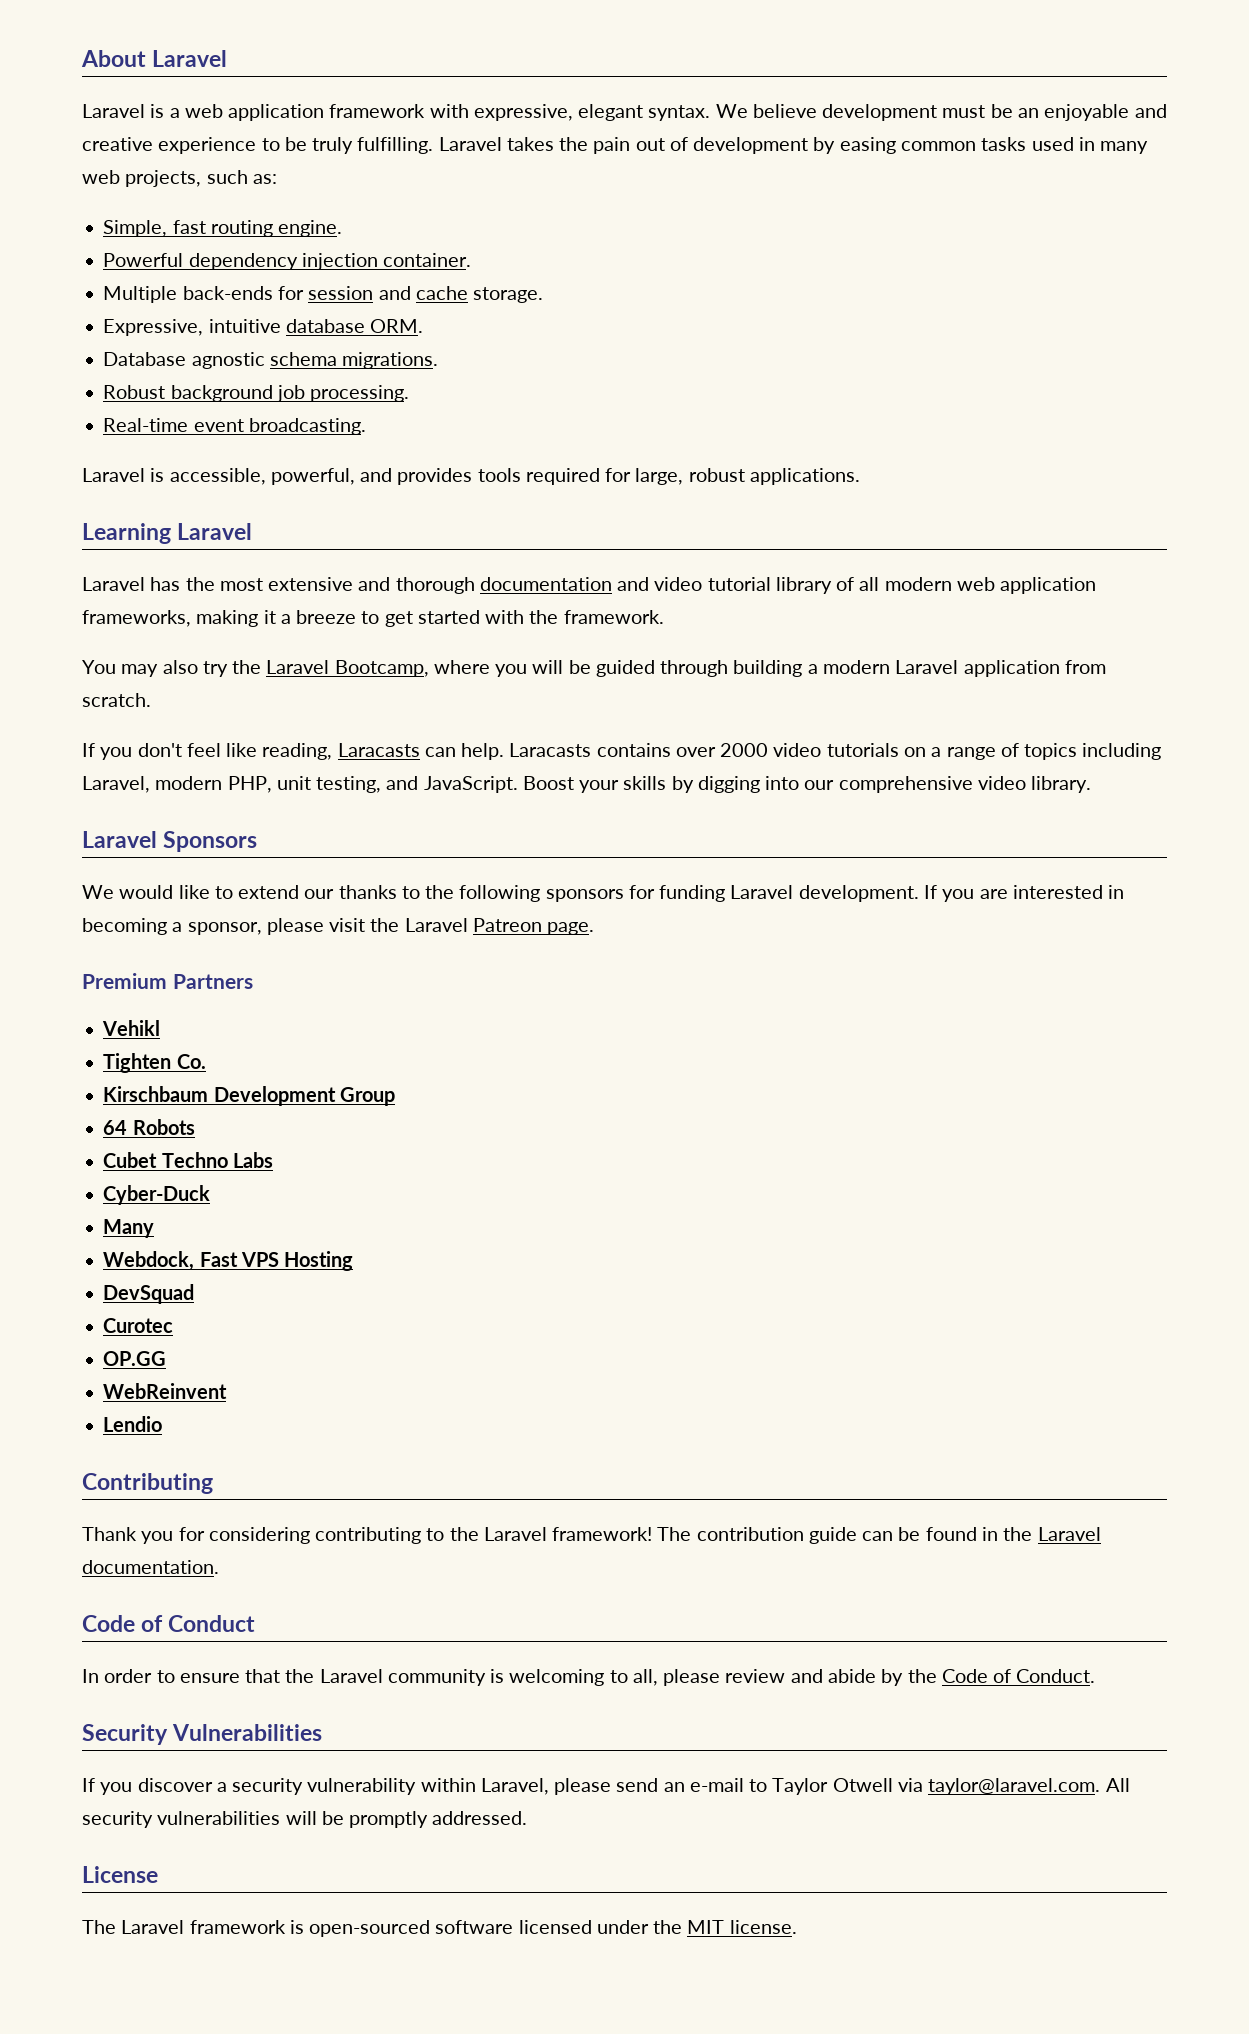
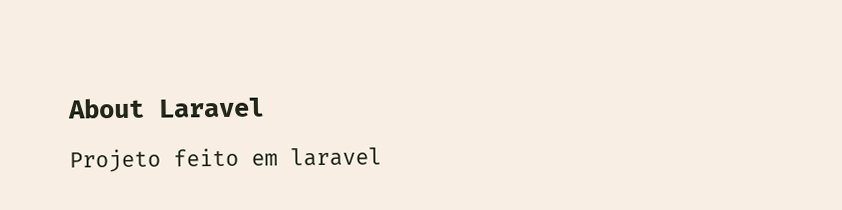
- Laravel is a web application framework with expressive, elegant syntax. We believe development must be an enjoyable and creative experience to be truly fulfilling. Laravel takes the pain out of development by easing common tasks used in many web projects, such as:
- Simple, fast routing engine.
- Powerful dependency injection container.
- Multiple back-ends for session and cache storage.
- Expressive, intuitive database ORM.
- Database agnostic schema migrations.
- Robust background job processing.
- Real-time event broadcasting.
- Laravel is accessible, powerful, and provides tools required for large, robust applications.
- Learning Laravel
- Laravel has the most extensive and thorough documentation and video tutorial library of all modern web application frameworks, making it a breeze to get started with the framework.
- You may also try the Laravel Bootcamp, where you will be guided through building a modern Laravel application from scratch.
- If you don't feel like reading, Laracasts can help. Laracasts contains over 2000 video tutorials on a range of topics including Laravel, modern PHP, unit testing, and JavaScript. Boost your skills by digging into our comprehensive video library.
- Laravel Sponsors
- We would like to extend our thanks to the following sponsors for funding Laravel development. If you are interested in becoming a sponsor, please visit the Laravel Patreon page.
- Premium Partners
- Vehikl
- Tighten Co.
- Kirschbaum Development Group
- 64 Robots
- Cubet Techno Labs
- Cyber-Duck
- Many
- Webdock, Fast VPS Hosting
- DevSquad
- Curotec
- OP.GG
- WebReinvent
- Lendio
- Contributing
- Thank you for considering contributing to the Laravel framework! The contribution guide can be found in the Laravel documentation.
- Code of Conduct
- In order to ensure that the Laravel community is welcoming to all, please review and abide by the Code of Conduct.
- Security Vulnerabilities
- If you discover a security vulnerability within Laravel, please send an e-mail to Taylor Otwell via taylor@laravel.com. All security vulnerabilities will be promptly addressed.
- License
- The Laravel framework is open-sourced software licensed under the MIT license.
+ Projeto feito em laravel

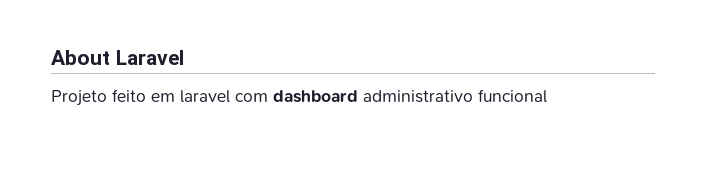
- Projeto feito em laravel
+ Projeto feito em laravel com dashboard administrativo funcional

